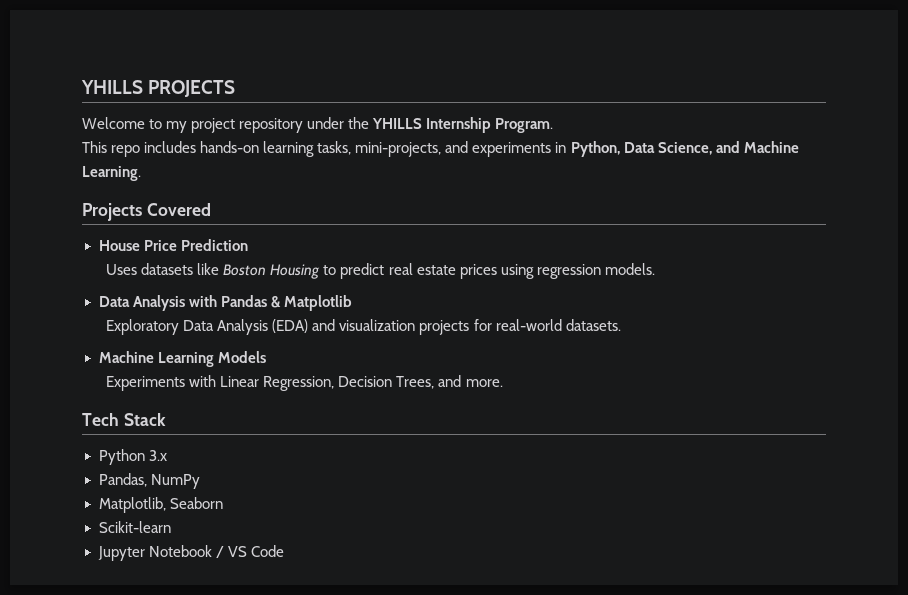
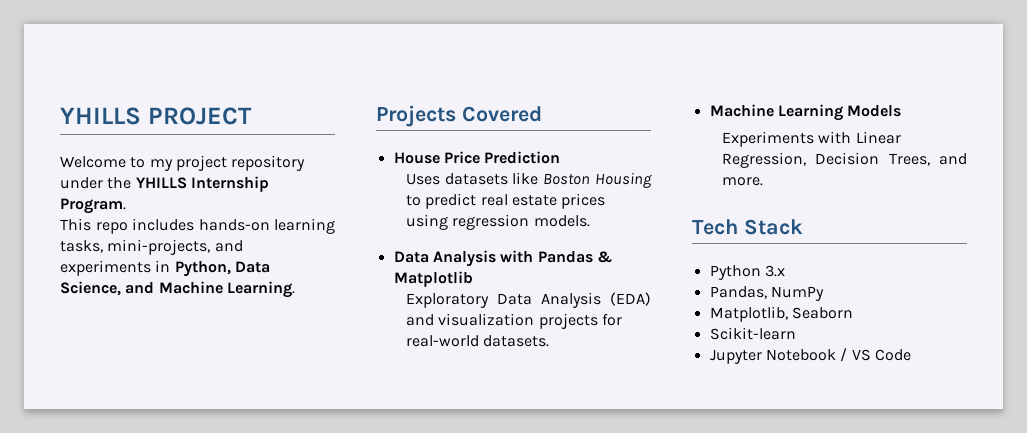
- YHILLS PROJECTS
+ YHILLS PROJECT

